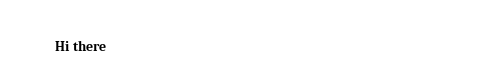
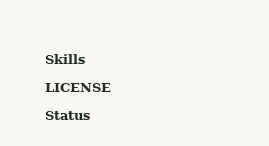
- Hi there
+ Skills
+ LICENSE
+ Status

